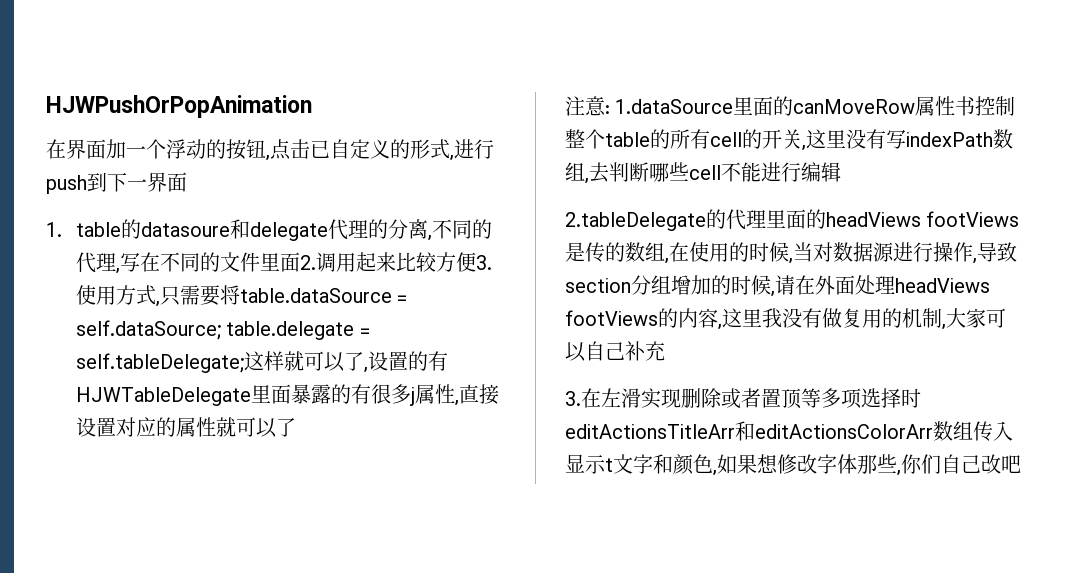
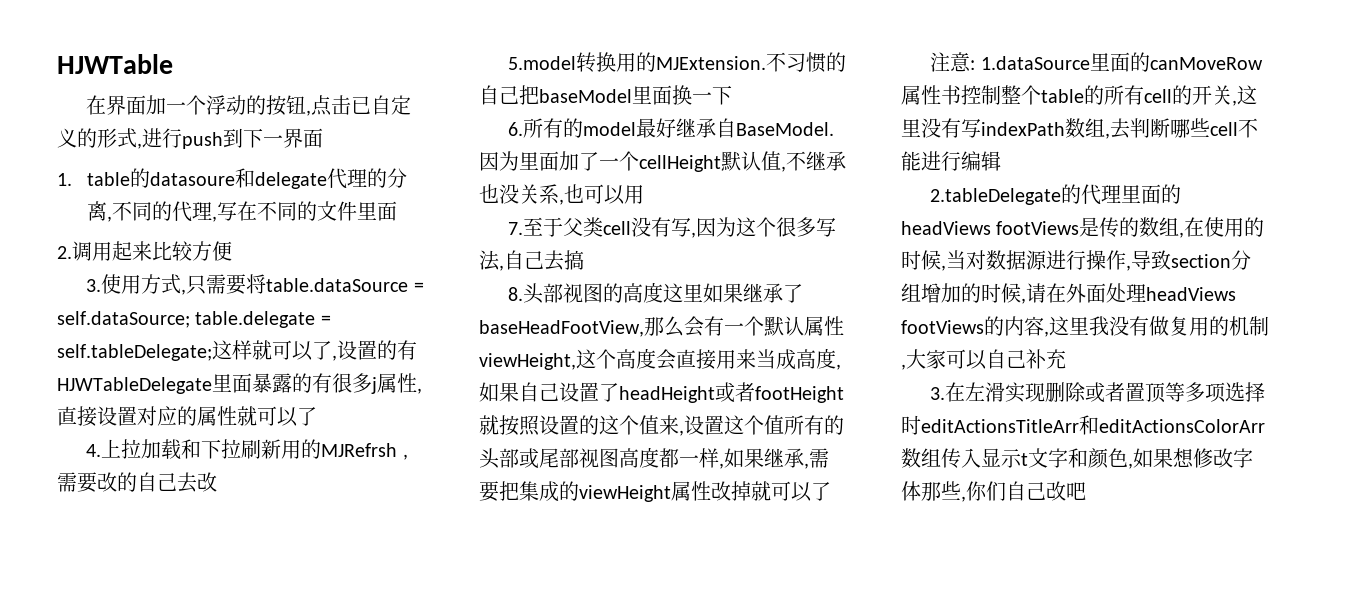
- HJWPushOrPopAnimation
+ HJWTable
- 1. table的datasoure和delegate代理的分离,不同的代理,写在不同的文件里面2.调用起来比较方便3.使用方式,只需要将table.dataSource = self.dataSource; table.delegate = self.tableDelegate;这样就可以了,设置的有HJWTableDelegate里面暴露的有很多j属性,直接设置对应的属性就可以了
+ 1. table的datasoure和delegate代理的分离,不同的代理,写在不同的文件里面
+ 2.调用起来比较方便
+ 3.使用方式,只需要将table.dataSource = self.dataSource; table.delegate = self.tableDelegate;这样就可以了,设置的有HJWTableDelegate里面暴露的有很多j属性,直接设置对应的属性就可以了
+ 4.上拉加载和下拉刷新用的MJRefrsh ,需要改的自己去改
+ 5.model转换用的MJExtension.不习惯的自己把baseModel里面换一下
+ 6.所有的model最好继承自BaseModel.因为里面加了一个cellHeight默认值,不继承也没关系,也可以用
+ 7.至于父类cell没有写,因为这个很多写法,自己去搞
+ 8.头部视图的高度这里如果继承了baseHeadFootView,那么会有一个默认属性viewHeight,这个高度会直接用来当成高度,如果自己设置了headHeight或者footHeight就按照设置的这个值来,设置这个值所有的头部或尾部视图高度都一样,如果继承,需要把集成的viewHeight属性改掉就可以了

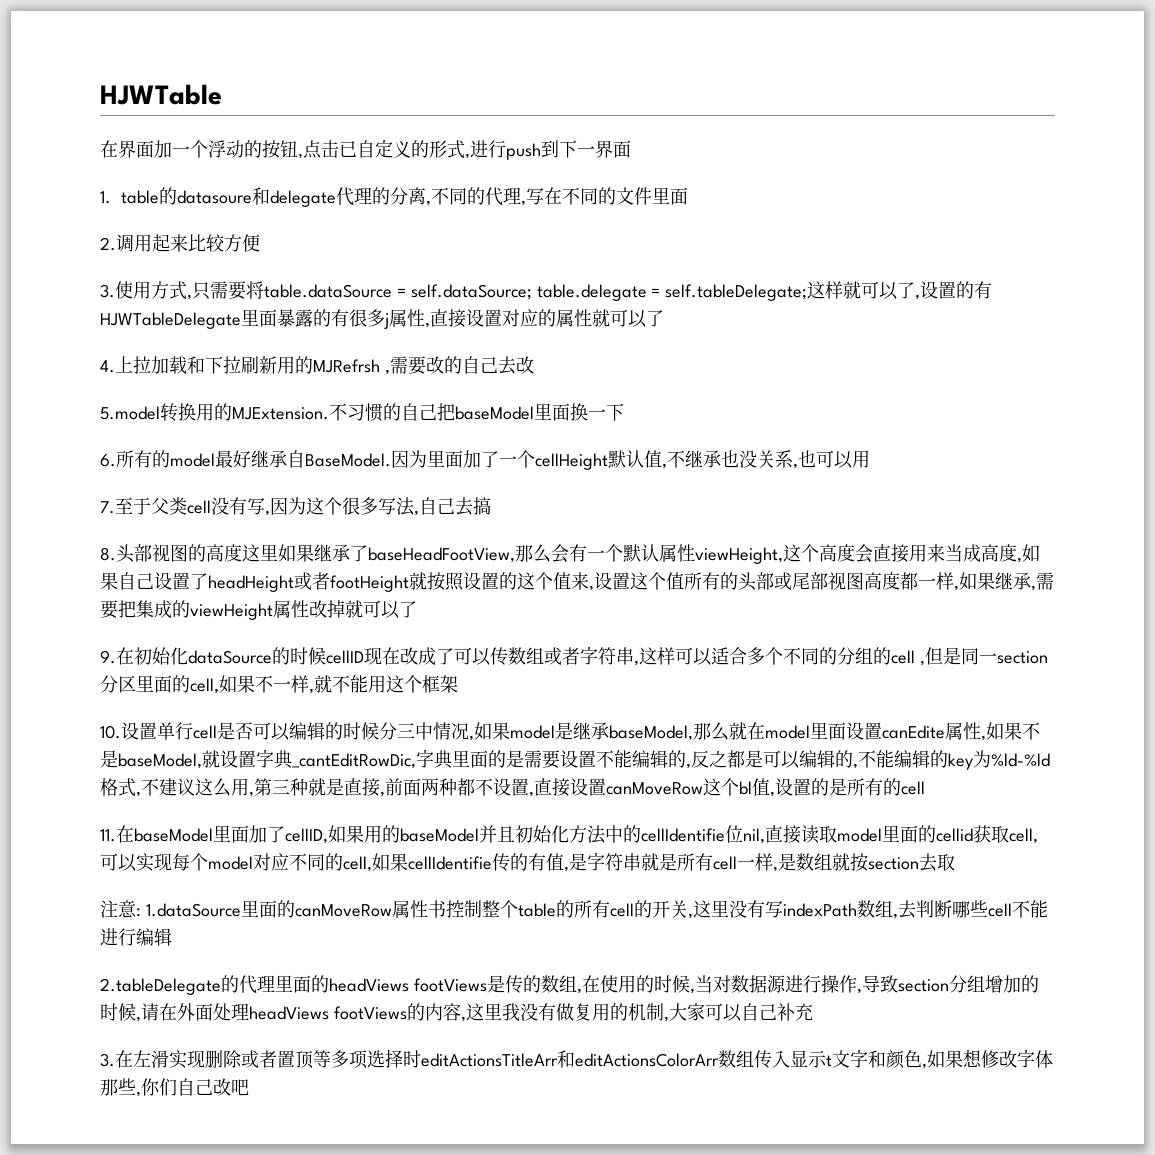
+ 9.在初始化dataSource的时候cellID现在改成了可以传数组或者字符串,这样可以适合多个不同的分组的cell ,但是同一section分区里面的cell,如果不一样,就不能用这个框架
+ 10.设置单行cell是否可以编辑的时候分三中情况,如果model是继承baseModel,那么就在model里面设置canEdite属性,如果不是baseModel,就设置字典_cantEditRowDic,字典里面的是需要设置不能编辑的,反之都是可以编辑的,不能编辑的key为%ld-%ld格式,不建议这么用,第三种就是直接,前面两种都不设置,直接设置canMoveRow这个bl值,设置的是所有的cell
+ 11.在baseModel里面加了cellID,如果用的baseModel并且初始化方法中的cellIdentifie位nil,直接读取model里面的cellid获取cell,可以实现每个model对应不同的cell,如果cellIdentifie传的有值,是字符串就是所有cell一样,是数组就按section去取

